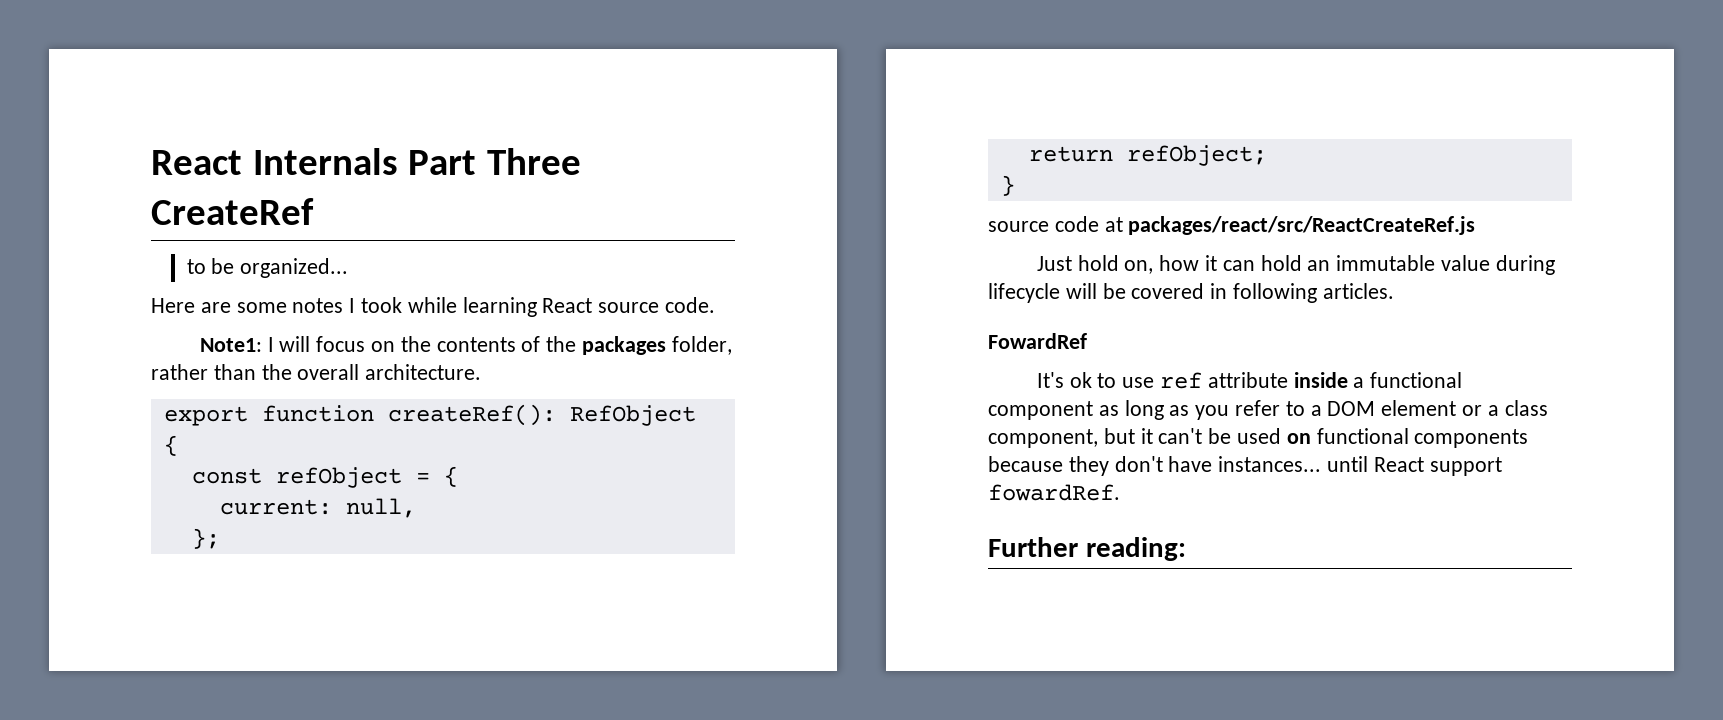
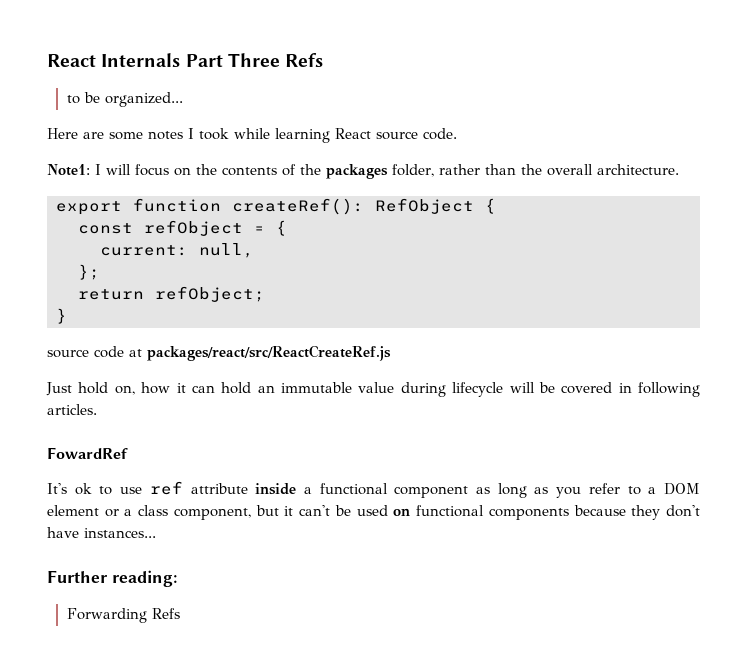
- React Internals Part Three CreateRef
+ React Internals Part Three Refs
- It's ok to use ref attribute inside a functional component as long as you refer to a DOM element or a class component, but it can't be used on functional components because they don't have instances... until React support fowardRef.
+ It's ok to use ref attribute inside a functional component as long as you refer to a DOM element or a class component, but it can't be used on functional components because they don't have instances...
+ Forwarding Refs

